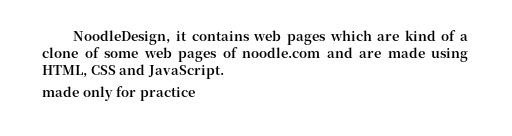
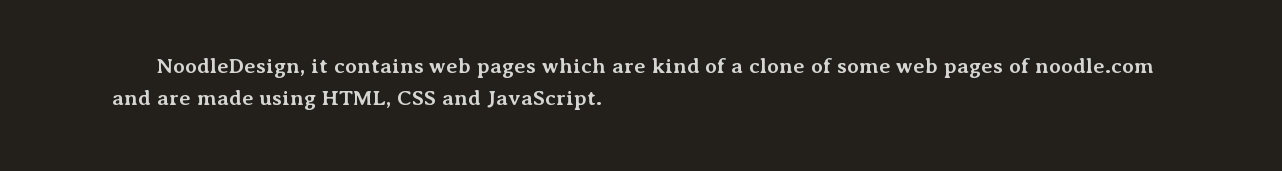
- made only for practice

